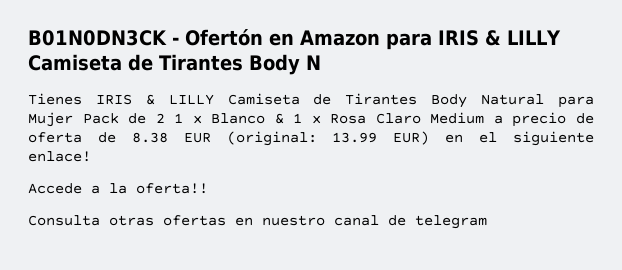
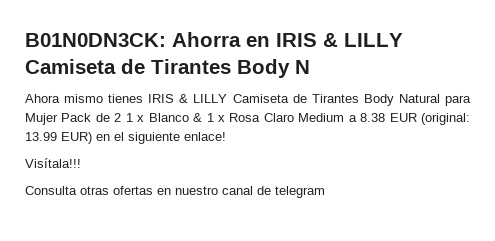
- B01N0DN3CK - Ofertón en Amazon para IRIS & LILLY Camiseta de Tirantes Body N
+ B01N0DN3CK: Ahorra en IRIS & LILLY Camiseta de Tirantes Body N
- Tienes IRIS & LILLY Camiseta de Tirantes Body Natural para Mujer Pack de 2 1 x Blanco & 1 x Rosa Claro Medium a precio de oferta de 8.38 EUR (original: 13.99 EUR) en el siguiente enlace!
+ Ahora mismo tienes IRIS & LILLY Camiseta de Tirantes Body Natural para Mujer Pack de 2 1 x Blanco & 1 x Rosa Claro Medium a 8.38 EUR (original: 13.99 EUR) en el siguiente enlace!
- Accede a la oferta!!
+ Visítala!!!

